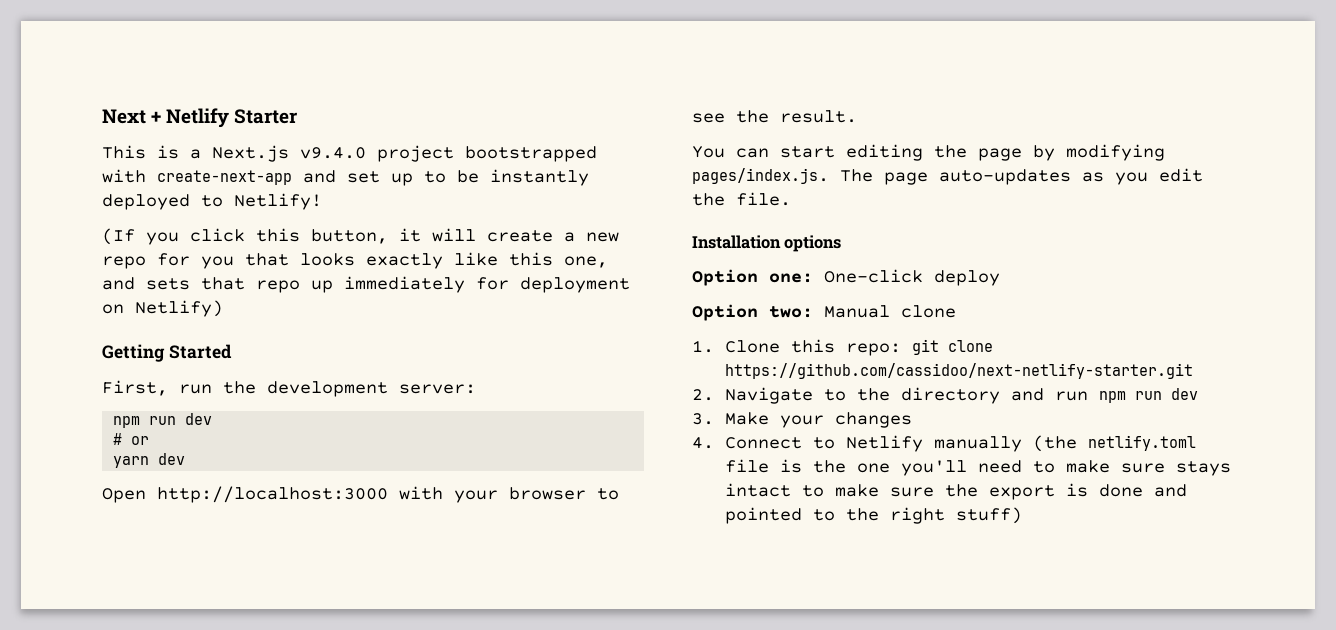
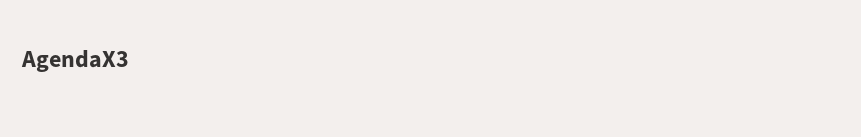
- Next + Netlify Starter
- This is a Next.js v9.4.0 project bootstrapped with create-next-app and set up to be instantly deployed to Netlify!
- (If you click this button, it will create a new repo for you that looks exactly like this one, and sets that repo up immediately for deployment on Netlify)
- Getting Started
- First, run the development server:
- npm run dev
- # or
- yarn dev
- Open http://localhost:3000 with your browser to see the result.
- You can start editing the page by modifying pages/index.js. The page auto-updates as you edit the file.
- Installation options
- Option one: One-click deploy
- Option two: Manual clone
- 1. Clone this repo: git clone https://github.com/cassidoo/next-netlify-starter.git
- 2. Navigate to the directory and run npm run dev
- 3. Make your changes
- 4. Connect to Netlify manually (the netlify.toml file is the one you'll need to make sure stays intact to make sure the export is done and pointed to the right stuff)
+ AgendaX3

